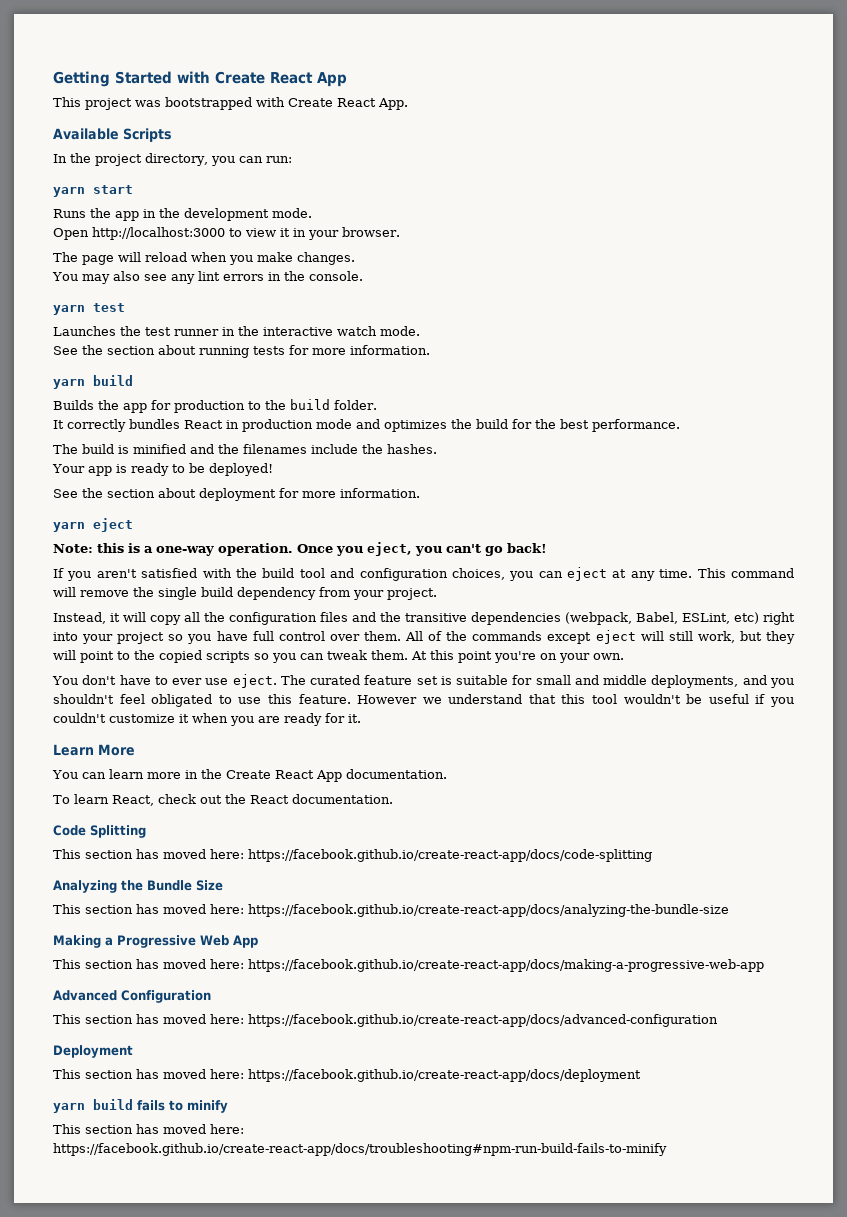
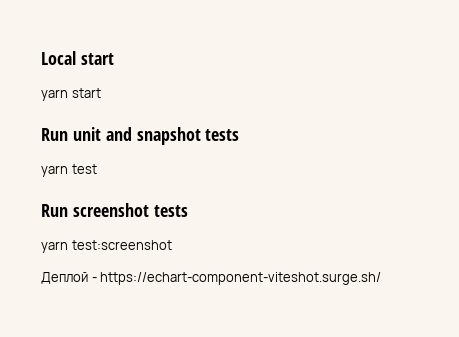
- Getting Started with Create React App
- This project was bootstrapped with Create React App.
- Available Scripts
- In the project directory, you can run:
+ Local start
  yarn start
- Runs the app in the development mode.
- Open http://localhost:3000 to view it in your browser.
- The page will reload when you make changes.
- You may also see any lint errors in the console.
+ Run unit and snapshot tests
  yarn test
- Launches the test runner in the interactive watch mode.
- See the section about running tests for more information.
- yarn build
- Builds the app for production to the build folder.
- It correctly bundles React in production mode and optimizes the build for the best performance.
- The build is minified and the filenames include the hashes.
- Your app is ready to be deployed!
- See the section about deployment for more information.
- yarn eject
- Note: this is a one-way operation. Once you eject, you can't go back!
- If you aren't satisfied with the build tool and configuration choices, you can eject at any time. This command will remove the single build dependency from your project.
- Instead, it will copy all the configuration files and the transitive dependencies (webpack, Babel, ESLint, etc) right into your project so you have full control over them. All of the commands except eject will still work, but they will point to the copied scripts so you can tweak them. At this point you're on your own.
- You don't have to ever use eject. The curated feature set is suitable for small and middle deployments, and you shouldn't feel obligated to use this feature. However we understand that this tool wouldn't be useful if you couldn't customize it when you are ready for it.
- Learn More
- You can learn more in the Create React App documentation.
- To learn React, check out the React documentation.
- Code Splitting
- This section has moved here: https://facebook.github.io/create-react-app/docs/code-splitting
- Analyzing the Bundle Size
- This section has moved here: https://facebook.github.io/create-react-app/docs/analyzing-the-bundle-size
- Making a Progressive Web App
- This section has moved here: https://facebook.github.io/create-react-app/docs/making-a-progressive-web-app
- Advanced Configuration
- This section has moved here: https://facebook.github.io/create-react-app/docs/advanced-configuration
- Deployment
- This section has moved here: https://facebook.github.io/create-react-app/docs/deployment
- yarn build fails to minify
- This section has moved here: https://facebook.github.io/create-react-app/docs/troubleshooting#npm-run-build-fails-to-minify
+ Run screenshot tests
+ yarn test:screenshot
+ Деплой - https://echart-component-viteshot.surge.sh/

